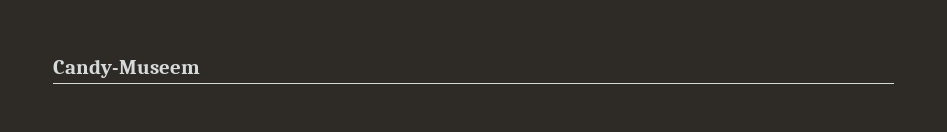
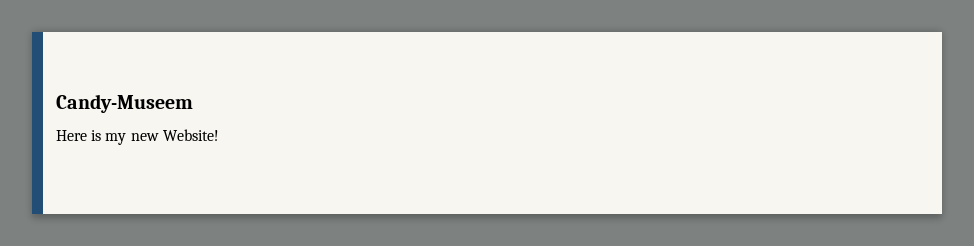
+ Here is my new Website!

